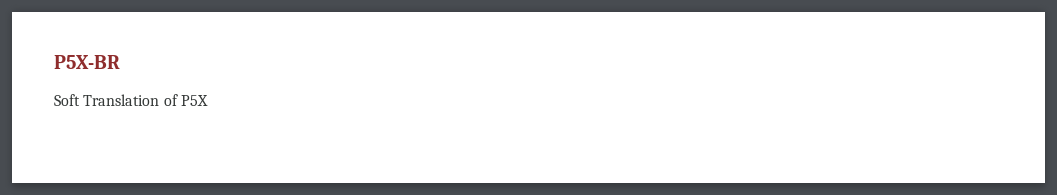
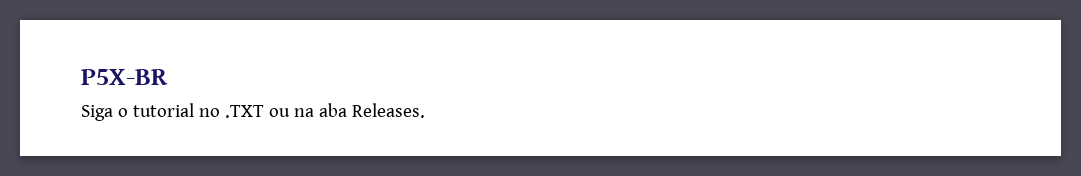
- Soft Translation of P5X
+ Siga o tutorial no .TXT ou na aba Releases.

